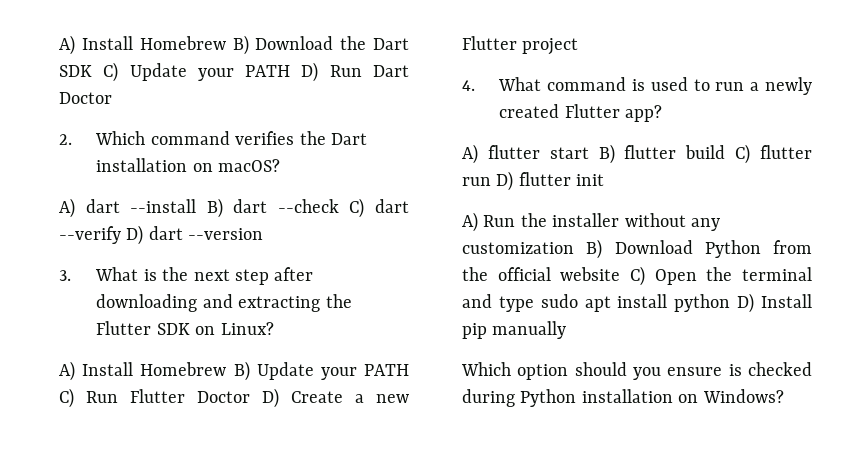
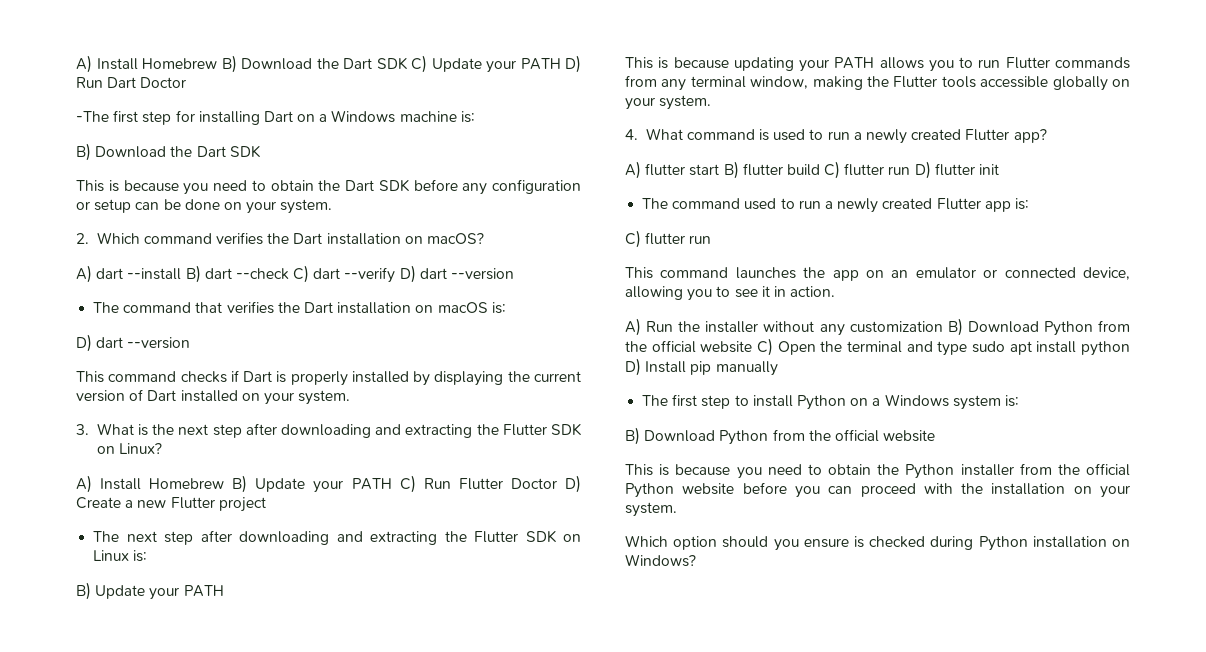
+ -The first step for installing Dart on a Windows machine is:
+ B) Download the Dart SDK
+ This is because you need to obtain the Dart SDK before any configuration or setup can be done on your system.
+ The command that verifies the Dart installation on macOS is:
+ D) dart --version
+ This command checks if Dart is properly installed by displaying the current version of Dart installed on your system.
+ The next step after downloading and extracting the Flutter SDK on Linux is:
+ B) Update your PATH
+ This is because updating your PATH allows you to run Flutter commands from any terminal window, making the Flutter tools accessible globally on your system.
+ The command used to run a newly created Flutter app is:
+ C) flutter run
+ This command launches the app on an emulator or connected device, allowing you to see it in action.
+ The first step to install Python on a Windows system is:
+ B) Download Python from the official website
+ This is because you need to obtain the Python installer from the official Python website before you can proceed with the installation on your system.

